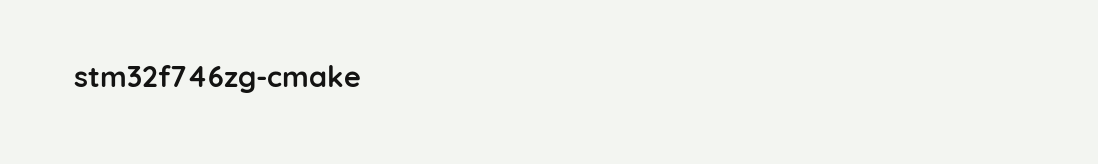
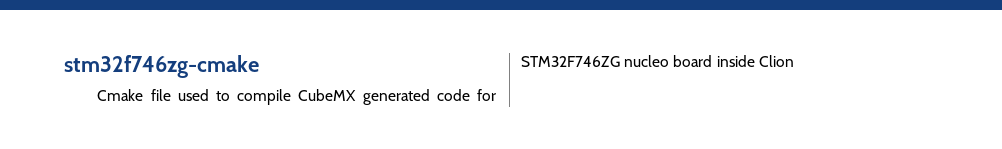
+ Cmake file used to compile CubeMX generated code for STM32F746ZG nucleo board inside Clion

